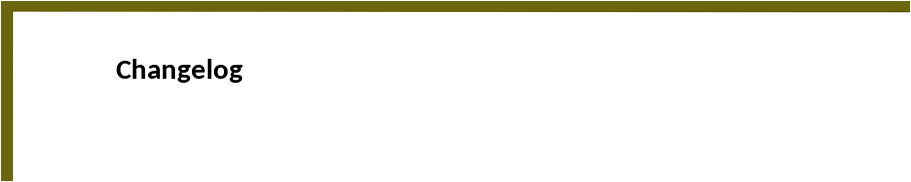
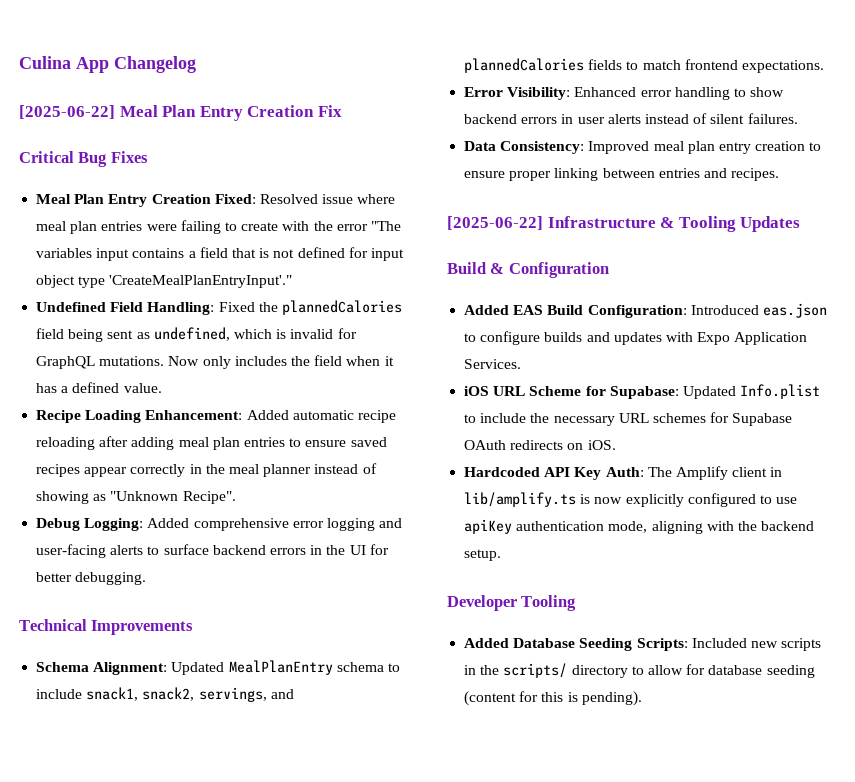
- Changelog
+ Culina App Changelog
+ [2025-06-22] Meal Plan Entry Creation Fix
+ Critical Bug Fixes
+ Meal Plan Entry Creation Fixed: Resolved issue where meal plan entries were failing to create with the error "The variables input contains a field that is not defined for input object type 'CreateMealPlanEntryInput'."
+ Undefined Field Handling: Fixed the plannedCalories field being sent as undefined, which is invalid for GraphQL mutations. Now only includes the field when it has a defined value.
+ Recipe Loading Enhancement: Added automatic recipe reloading after adding meal plan entries to ensure saved recipes appear correctly in the meal planner instead of showing as "Unknown Recipe".
+ Debug Logging: Added comprehensive error logging and user-facing alerts to surface backend errors in the UI for better debugging.
+ Technical Improvements
+ Schema Alignment: Updated MealPlanEntry schema to include snack1, snack2, servings, and plannedCalories fields to match frontend expectations.
+ Error Visibility: Enhanced error handling to show backend errors in user alerts instead of silent failures.
+ Data Consistency: Improved meal plan entry creation to ensure proper linking between entries and recipes.
+ [2025-06-22] Infrastructure & Tooling Updates
+ Build & Configuration
+ Added EAS Build Configuration: Introduced eas.json to configure builds and updates with Expo Application Services.
+ iOS URL Scheme for Supabase: Updated Info.plist to include the necessary URL schemes for Supabase OAuth redirects on iOS.
+ Hardcoded API Key Auth: The Amplify client in lib/amplify.ts is now explicitly configured to use apiKey authentication mode, aligning with the backend setup.
+ Developer Tooling
+ Added Database Seeding Scripts: Included new scripts in the scripts/ directory to allow for database seeding (content for this is pending).

